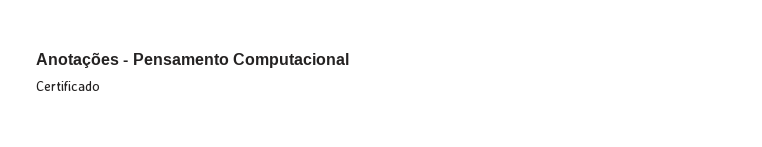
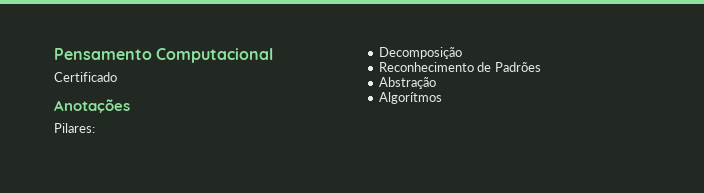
- Anotações - Pensamento Computacional
+ Pensamento Computacional
+ Anotações
+ Pilares:
+ Decomposição
+ Reconhecimento de Padrões
+ Abstração
+ Algorítmos

